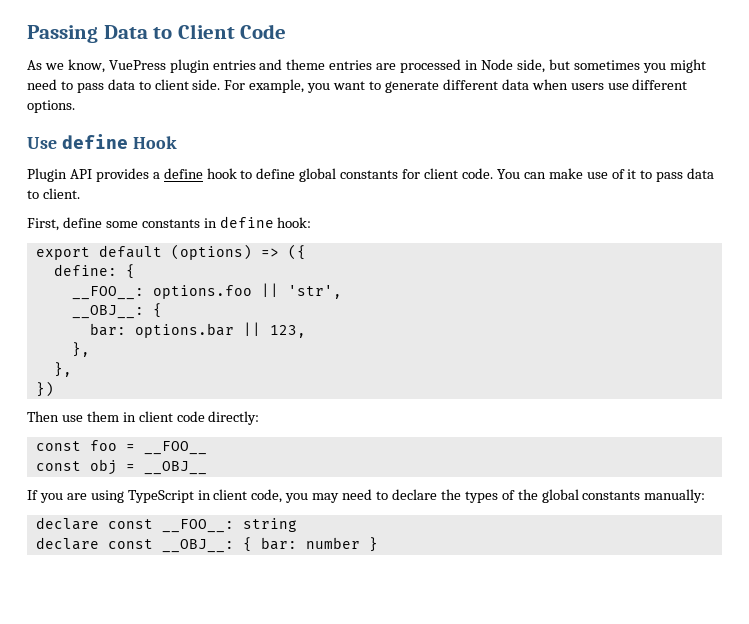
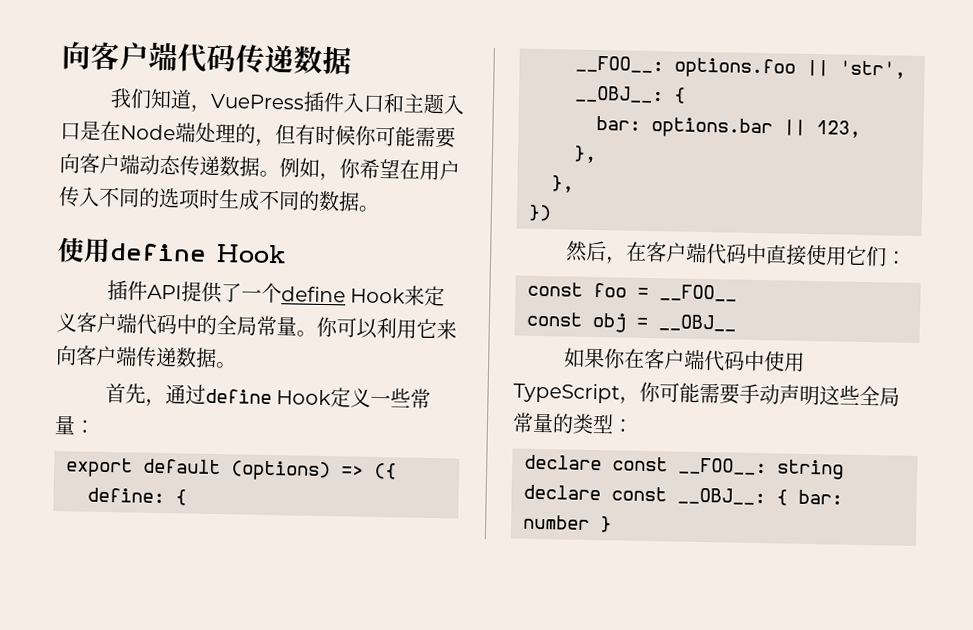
- Passing Data to Client Code
- As we know, VuePress plugin entries and theme entries are processed in Node side, but sometimes you might need to pass data to client side. For example, you want to generate different data when users use different options.
- Use define Hook
- Plugin API provides a define hook to define global constants for client code. You can make use of it to pass data to client.
- First, define some constants in define hook:
+ 向客户端代码传递数据
+ 我们知道，VuePress插件入口和主题入口是在Node端处理的，但有时候你可能需要向客户端动态传递数据。例如，你希望在用户传入不同的选项时生成不同的数据。
+ 使用define Hook
+ 插件API提供了一个define Hook来定义客户端代码中的全局常量。你可以利用它来向客户端传递数据。
+ 首先，通过define Hook定义一些常量：
- Then use them in client code directly:
+ 然后，在客户端代码中直接使用它们：
- If you are using TypeScript in client code, you may need to declare the types of the global constants manually:
+ 如果你在客户端代码中使用TypeScript，你可能需要手动声明这些全局常量的类型：

